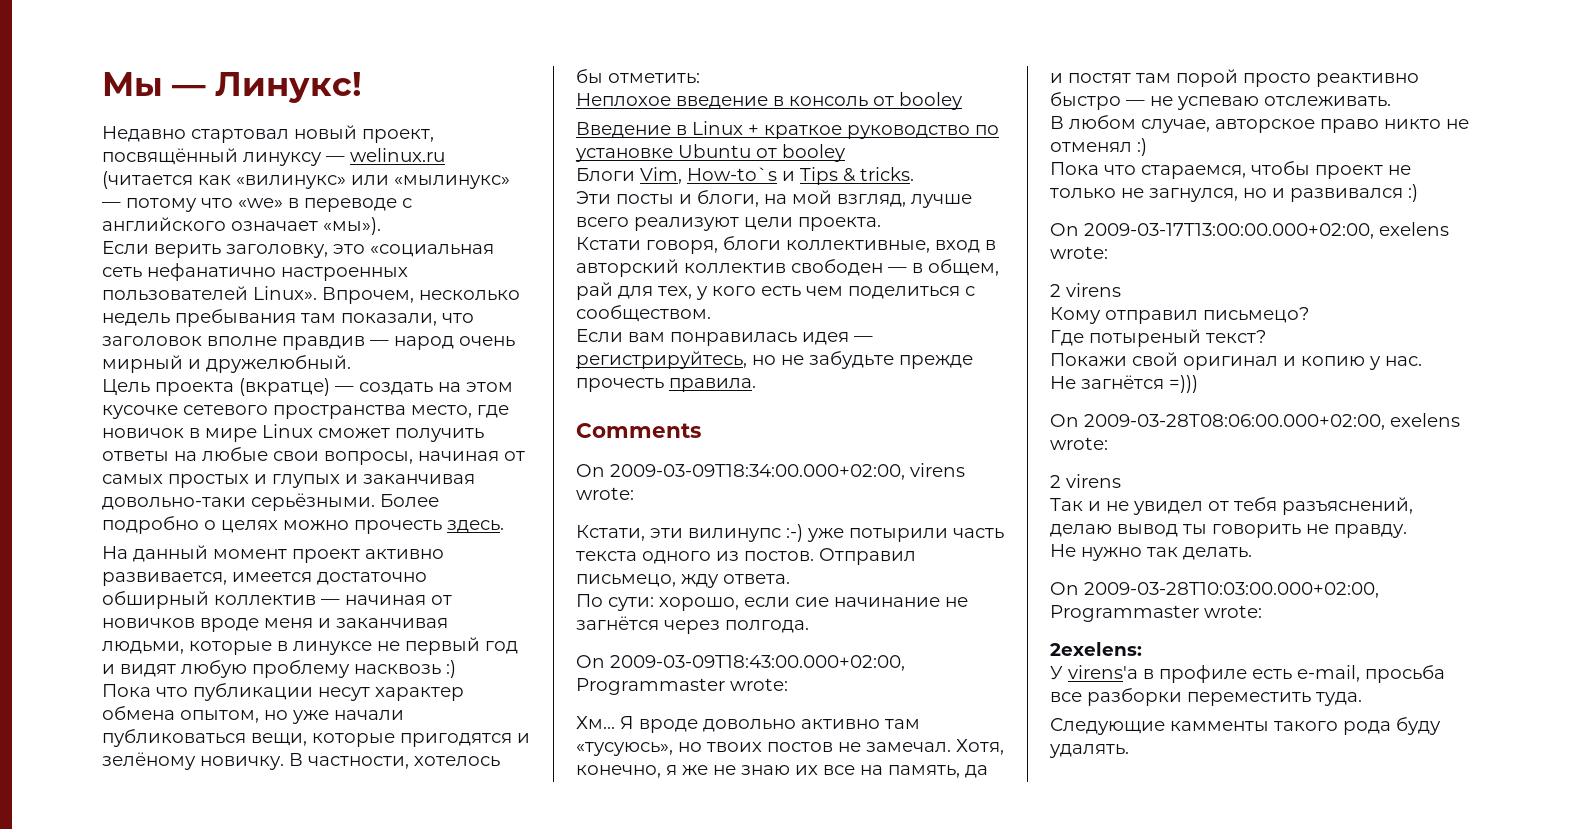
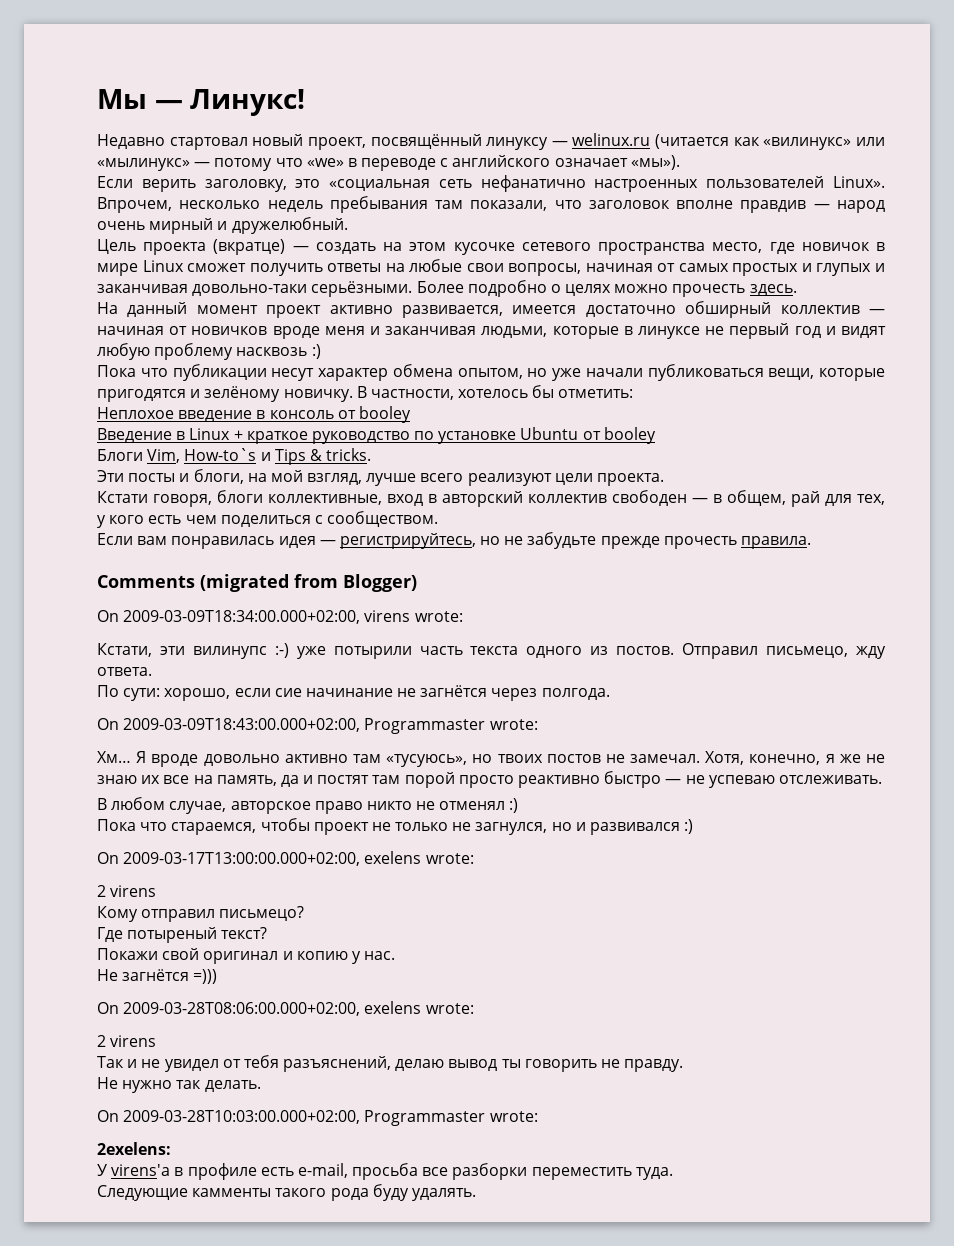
- Comments
+ Comments (migrated from Blogger)

